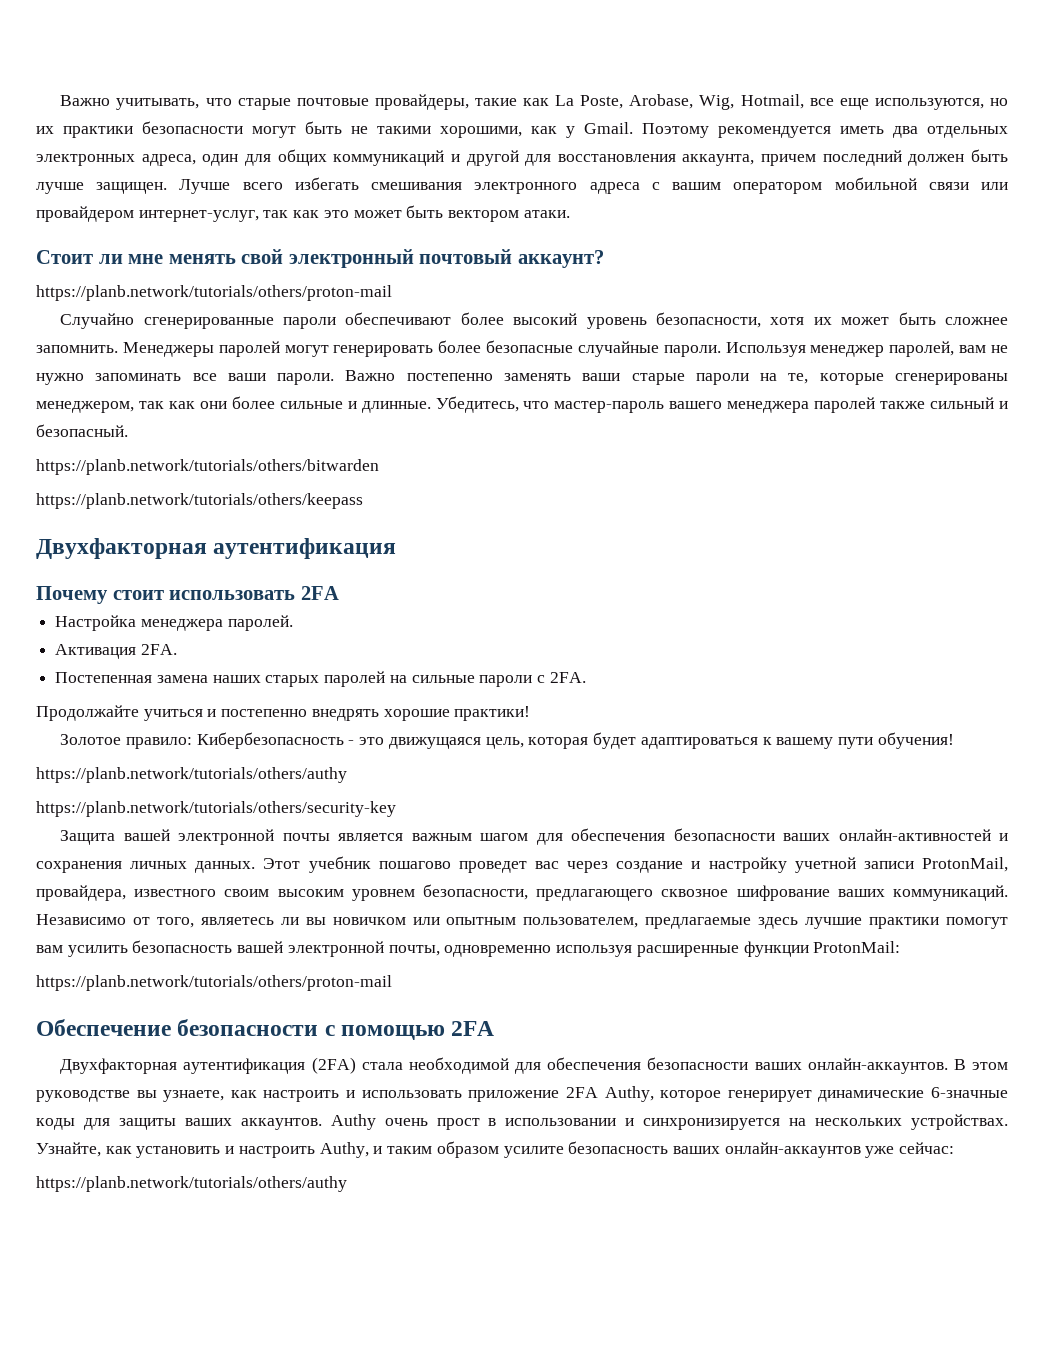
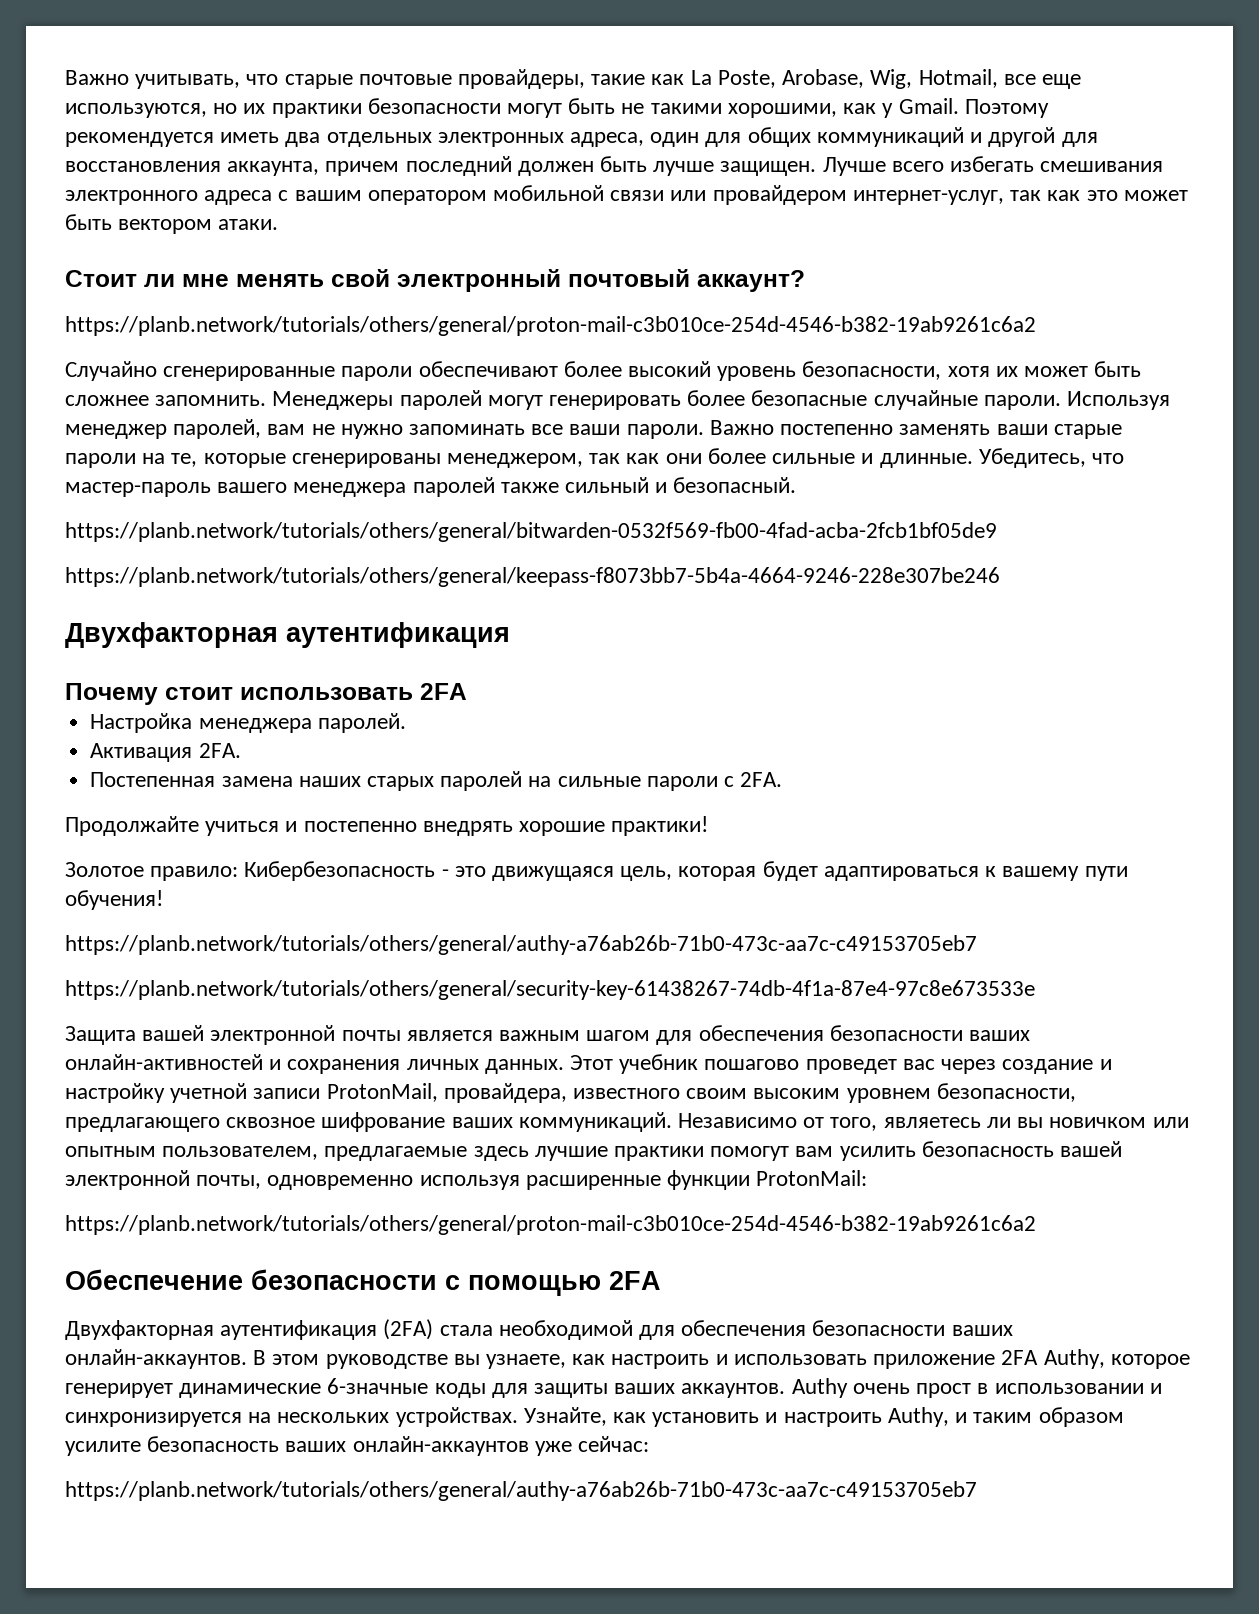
  Стоит ли мне менять свой электронный почтовый аккаунт?
- https://planb.network/tutorials/others/proton-mail
+ https://planb.network/tutorials/others/general/proton-mail-c3b010ce-254d-4546-b382-19ab9261c6a2
- https://planb.network/tutorials/others/bitwarden
- https://planb.network/tutorials/others/keepass
+ https://planb.network/tutorials/others/general/bitwarden-0532f569-fb00-4fad-acba-2fcb1bf05de9
+ https://planb.network/tutorials/others/general/keepass-f8073bb7-5b4a-4664-9246-228e307be246
  Золотое правило: Кибербезопасность - это движущаяся цель, которая будет адаптироваться к вашему пути обучения!
- https://planb.network/tutorials/others/authy
- https://planb.network/tutorials/others/security-key
+ https://planb.network/tutorials/others/general/authy-a76ab26b-71b0-473c-aa7c-c49153705eb7
+ https://planb.network/tutorials/others/general/security-key-61438267-74db-4f1a-87e4-97c8e673533e
  Независимо от того, являетесь ли вы новичком или опытным пользователем, предлагаемые здесь лучшие практики помогут вам усилить безопасность вашей электронной почты, одновременно используя расширенные функции ProtonMail:
- https://planb.network/tutorials/others/proton-mail
+ https://planb.network/tutorials/others/general/proton-mail-c3b010ce-254d-4546-b382-19ab9261c6a2
  Узнайте, как установить и настроить Authy, и таким образом усилите безопасность ваших онлайн-аккаунтов уже сейчас:
- https://planb.network/tutorials/others/authy
+ https://planb.network/tutorials/others/general/authy-a76ab26b-71b0-473c-aa7c-c49153705eb7

